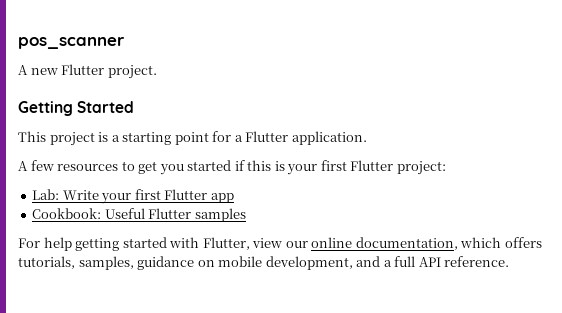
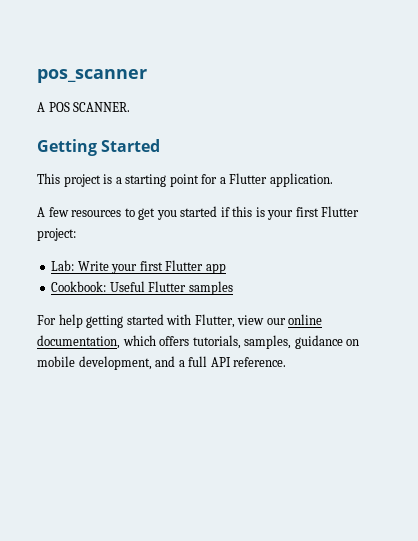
- A new Flutter project.
+ A POS SCANNER.

